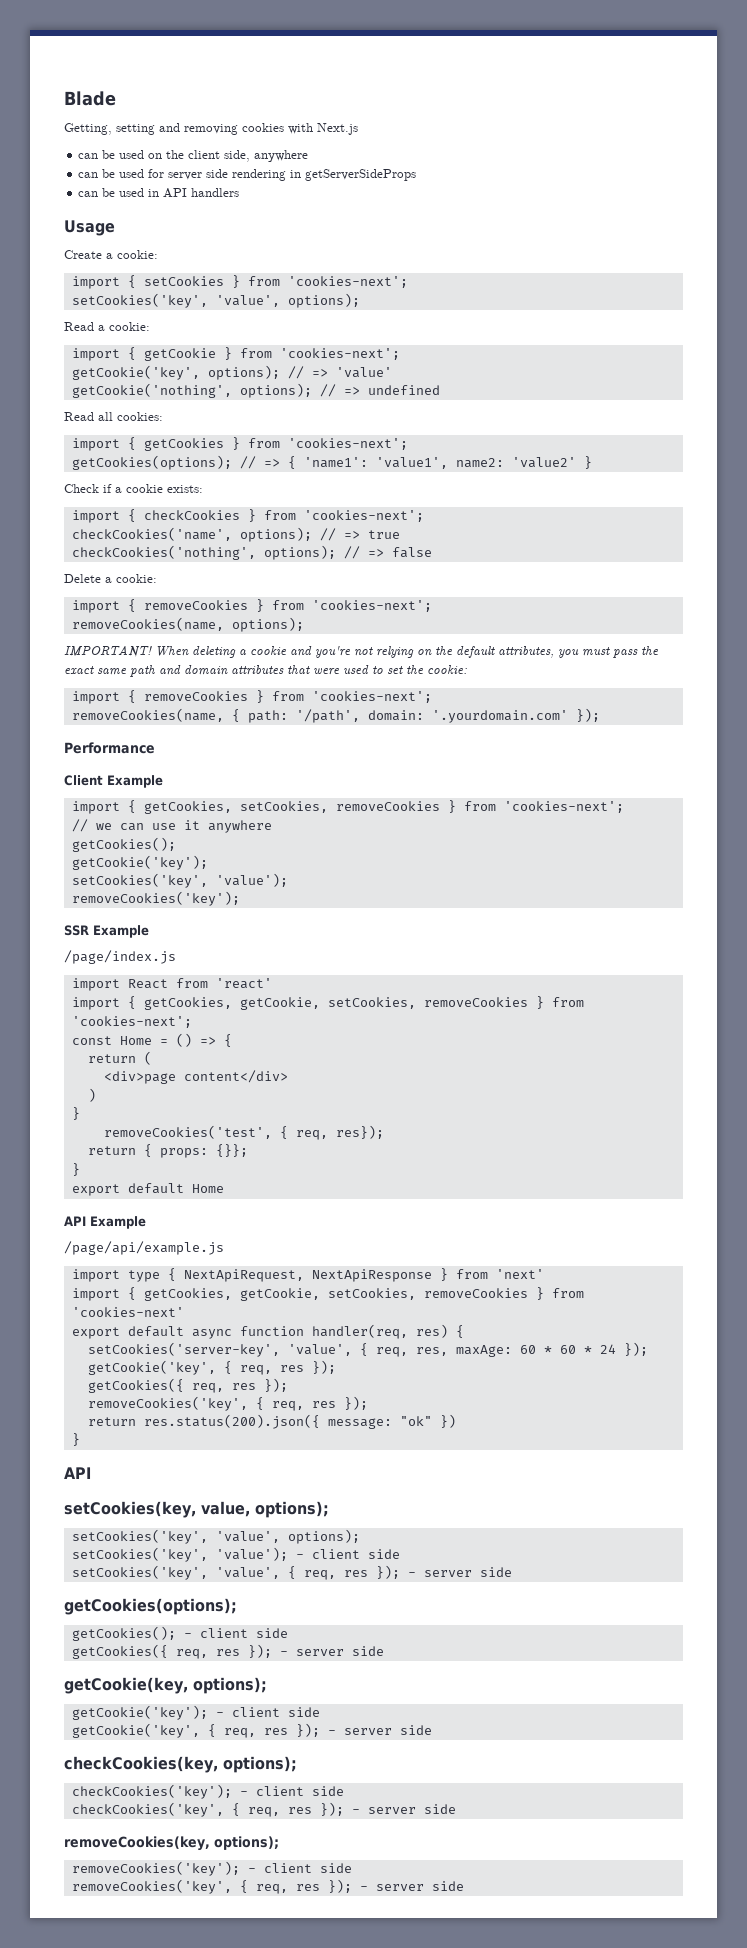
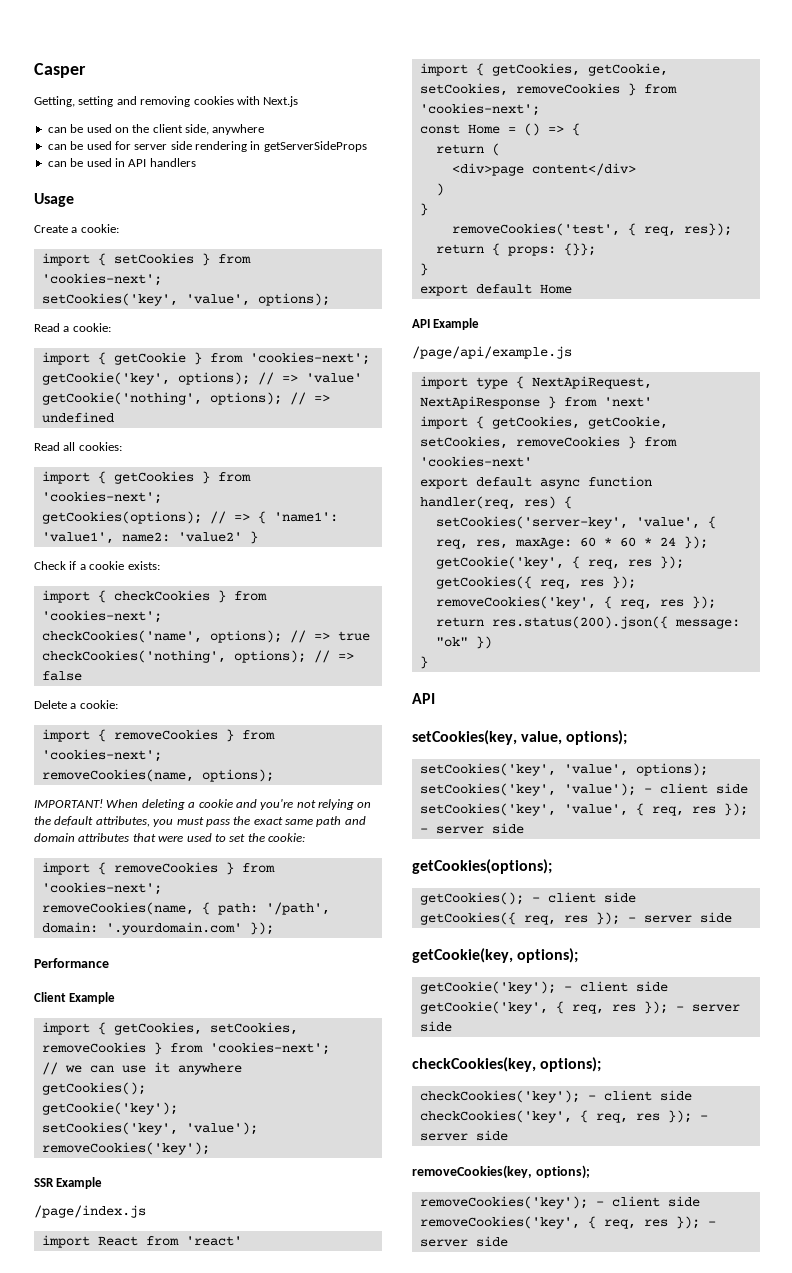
- Blade
+ Casper

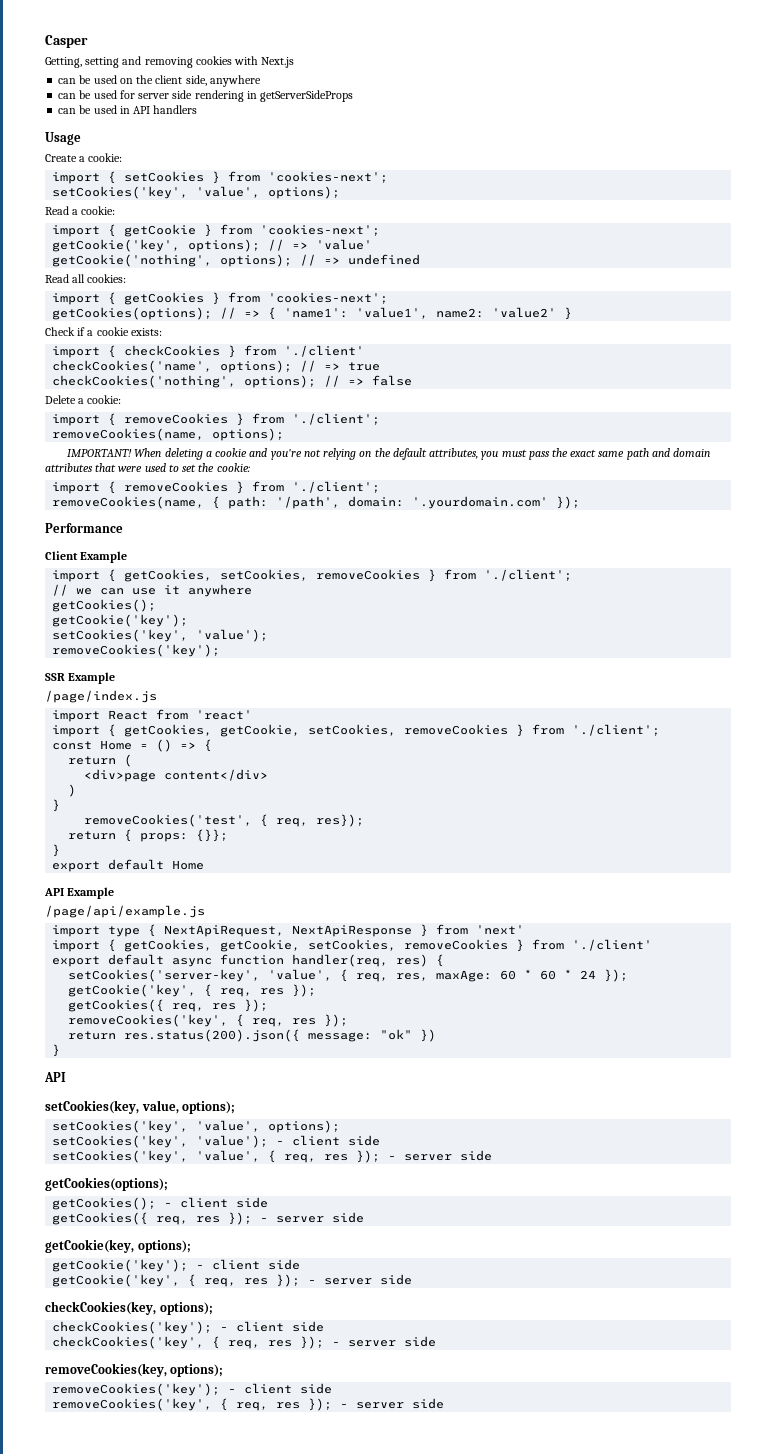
- import { checkCookies } from 'cookies-next';
+ import { checkCookies } from './client'
  Delete a cookie:
- import { removeCookies } from 'cookies-next';
+ import { removeCookies } from './client';
  When deleting a cookie and you're not relying on the default attributes, you must pass the exact same path and domain attributes that were used to set the cookie:
- import { removeCookies } from 'cookies-next';
+ import { removeCookies } from './client';
- import { getCookies, setCookies, removeCookies } from 'cookies-next';
+ import { getCookies, setCookies, removeCookies } from './client';
- import { getCookies, getCookie, setCookies, removeCookies } from 'cookies-next';
+ import { getCookies, getCookie, setCookies, removeCookies } from './client';
- import { getCookies, getCookie, setCookies, removeCookies } from 'cookies-next'
+ import { getCookies, getCookie, setCookies, removeCookies } from './client'

